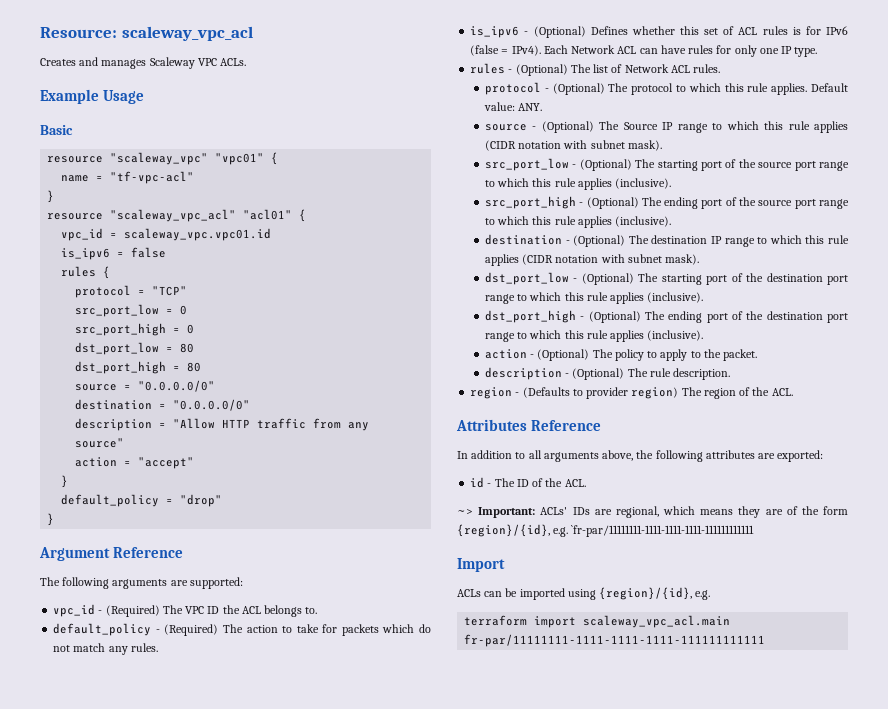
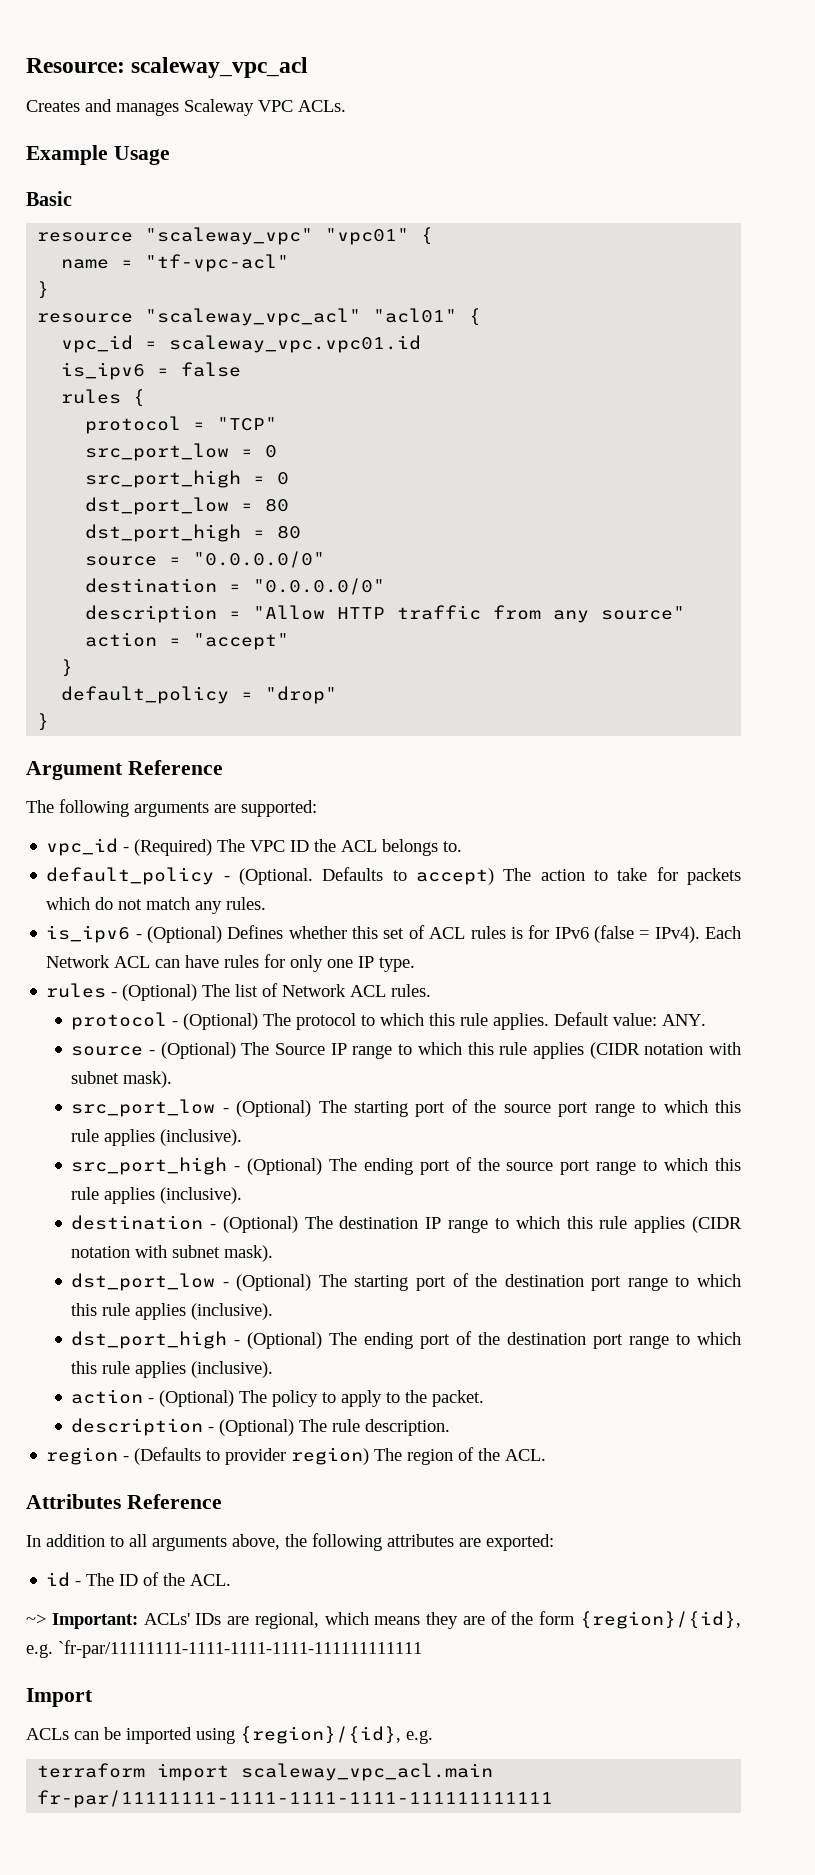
- default_policy - (Required) The action to take for packets which do not match any rules.
+ default_policy - (Optional. Defaults to accept) The action to take for packets which do not match any rules.

